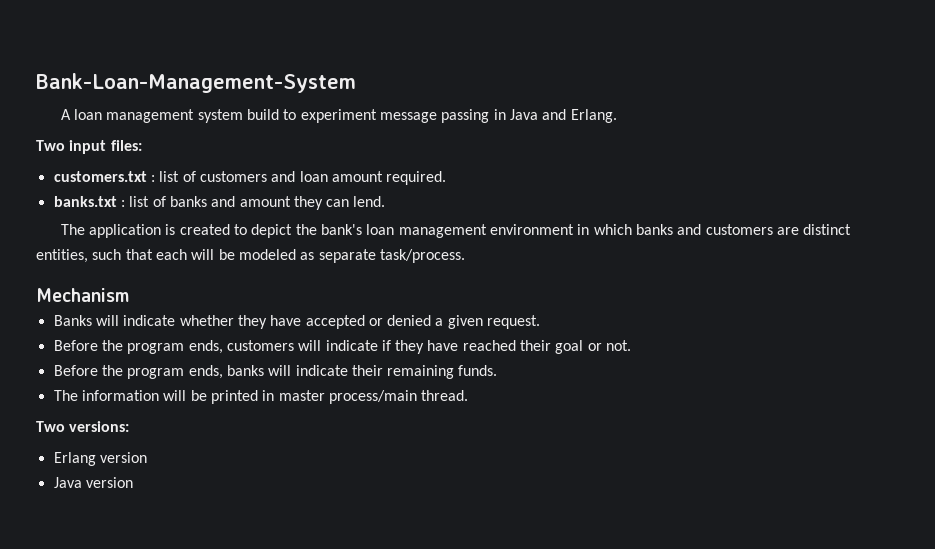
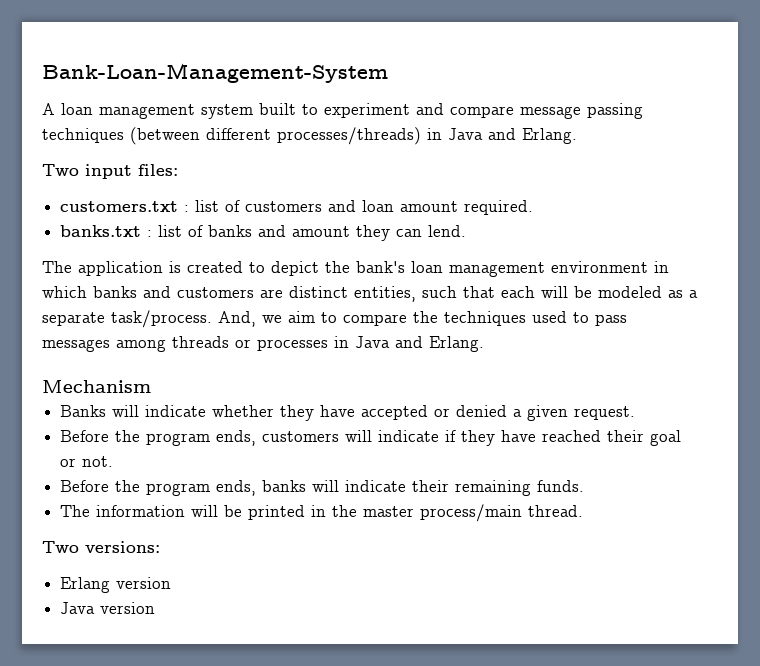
- A loan management system build to experiment message passing in Java and Erlang.
+ A loan management system built to experiment and compare message passing techniques (between different processes/threads) in Java and Erlang.
- The application is created to depict the bank's loan management environment in which banks and customers are distinct entities, such that each will be modeled as separate task/process.
+ The application is created to depict the bank's loan management environment in which banks and customers are distinct entities, such that each will be modeled as a separate task/process. And, we aim to compare the techniques used to pass messages among threads or processes in Java and Erlang.
- The information will be printed in master process/main thread.
+ The information will be printed in the master process/main thread.

